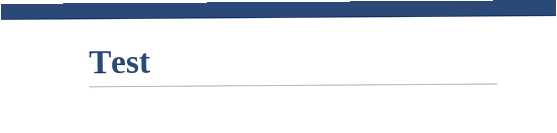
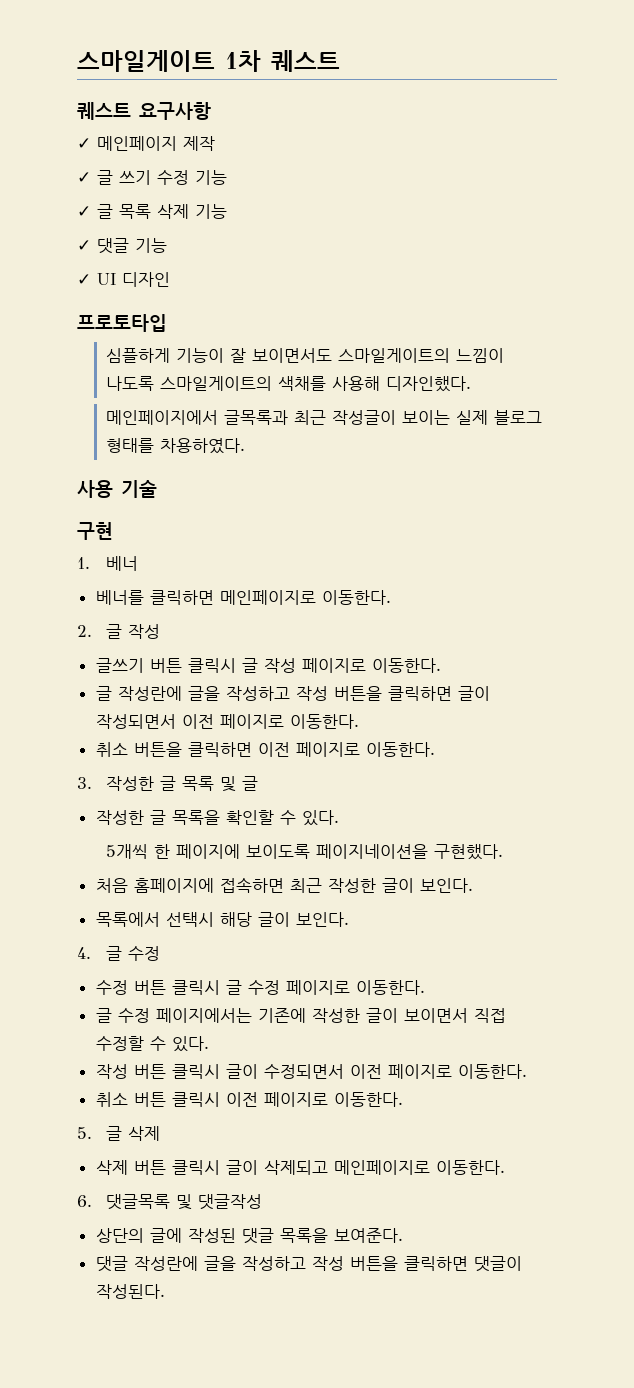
- Test
+ 스마일게이트 1차 퀘스트
+ 퀘스트 요구사항
+ ✓ 메인페이지 제작
+ ✓ 글 쓰기 수정 기능
+ ✓ 글 목록 삭제 기능
+ ✓ 댓글 기능
+ ✓ UI 디자인
+ 프로토타입
+ 심플하게 기능이 잘 보이면서도 스마일게이트의 느낌이 나도록 스마일게이트의 색채를 사용해 디자인했다.
+ 메인페이지에서 글목록과 최근 작성글이 보이는 실제 블로그 형태를 차용하였다.
+ 사용 기술
+ 구현
+ 1. 베너
+ 베너를 클릭하면 메인페이지로 이동한다.
+ 2. 글 작성
+ 글쓰기 버튼 클릭시 글 작성 페이지로 이동한다.
+ 글 작성란에 글을 작성하고 작성 버튼을 클릭하면 글이 작성되면서 이전 페이지로 이동한다.
+ 취소 버튼을 클릭하면 이전 페이지로 이동한다.
+ 3. 작성한 글 목록 및 글
+ 작성한 글 목록을 확인할 수 있다.
+ 5개씩 한 페이지에 보이도록 페이지네이션을 구현했다.
+ 처음 홈페이지에 접속하면 최근 작성한 글이 보인다.
+ 목록에서 선택시 해당 글이 보인다.
+ 4. 글 수정
+ 수정 버튼 클릭시 글 수정 페이지로 이동한다.
+ 글 수정 페이지에서는 기존에 작성한 글이 보이면서 직접 수정할 수 있다.
+ 작성 버튼 클릭시 글이 수정되면서 이전 페이지로 이동한다.
+ 취소 버튼 클릭시 이전 페이지로 이동한다.
+ 5. 글 삭제
+ 삭제 버튼 클릭시 글이 삭제되고 메인페이지로 이동한다.
+ 6. 댓글목록 및 댓글작성
+ 상단의 글에 작성된 댓글 목록을 보여준다.
+ 댓글 작성란에 글을 작성하고 작성 버튼을 클릭하면 댓글이 작성된다.

